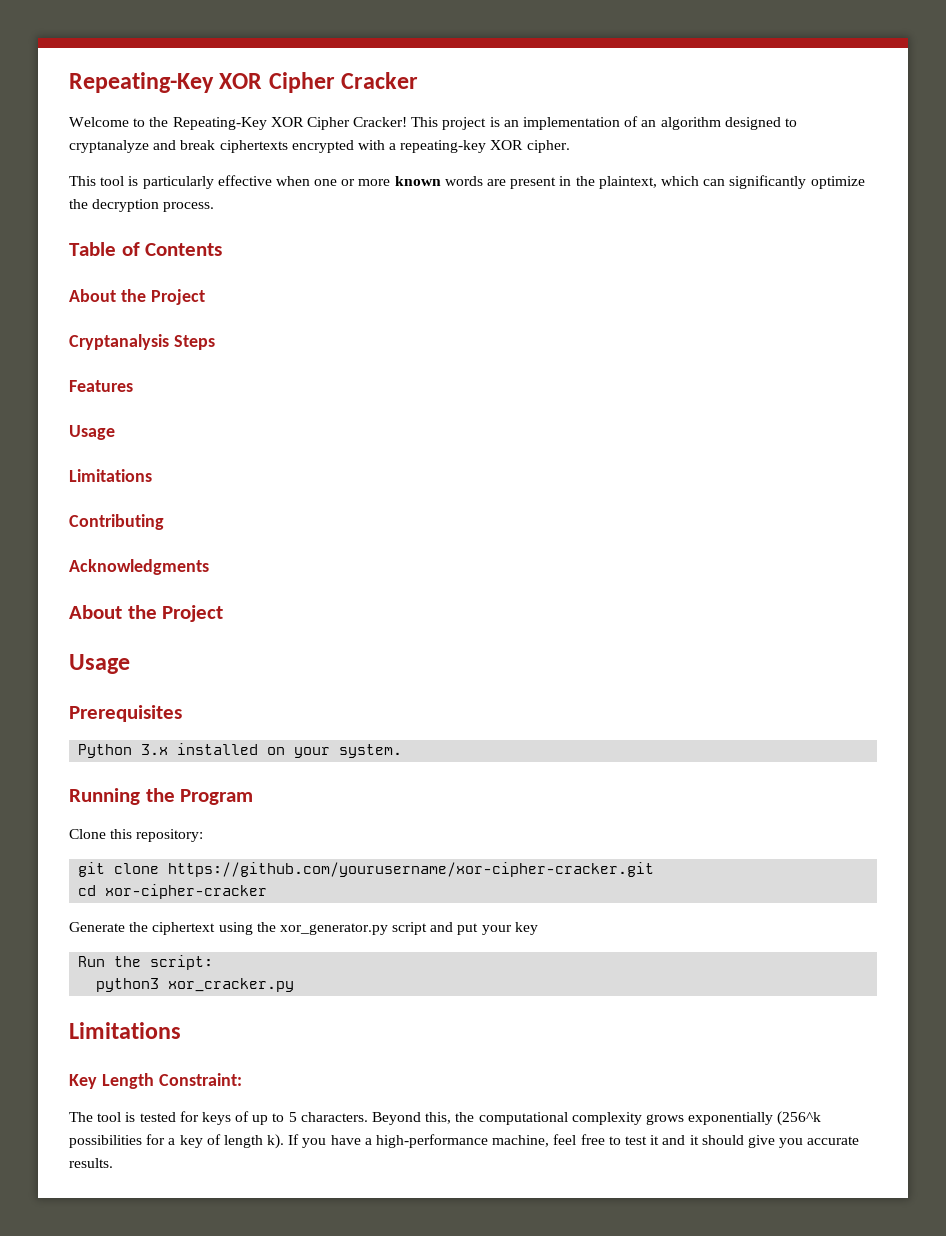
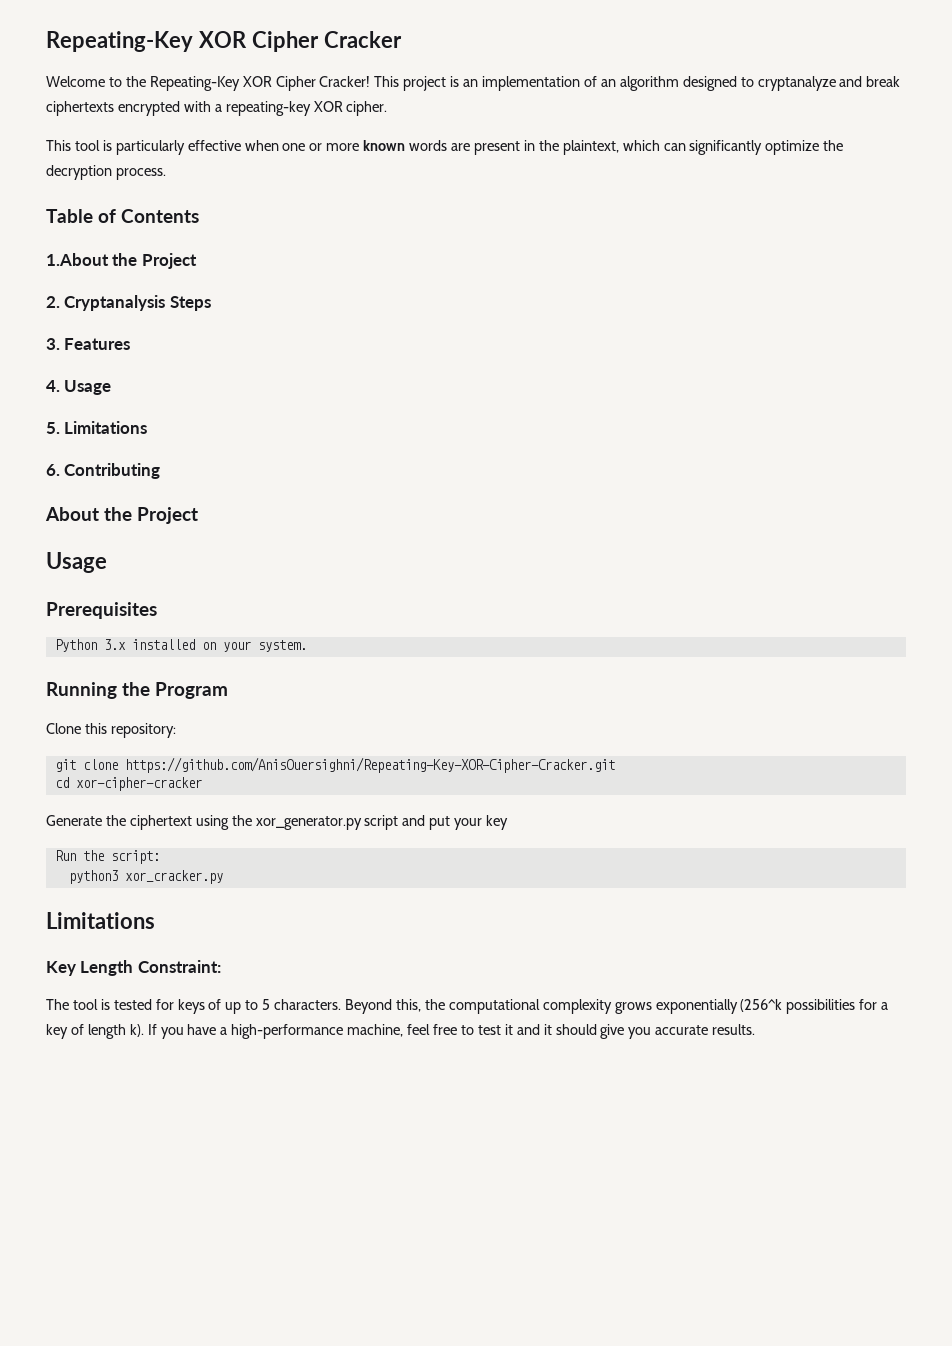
  Table of Contents
- About the Project
- Cryptanalysis Steps
+ 1.About the Project
+ 2. Cryptanalysis Steps
- Features
- Usage
- Limitations
- Contributing
+ 3. Features
+ 4. Usage
+ 5. Limitations
+ 6. Contributing
- Acknowledgments
- git clone https://github.com/yourusername/xor-cipher-cracker.git
+ git clone https://github.com/AnisOuersighni/Repeating-Key-XOR-Cipher-Cracker.git

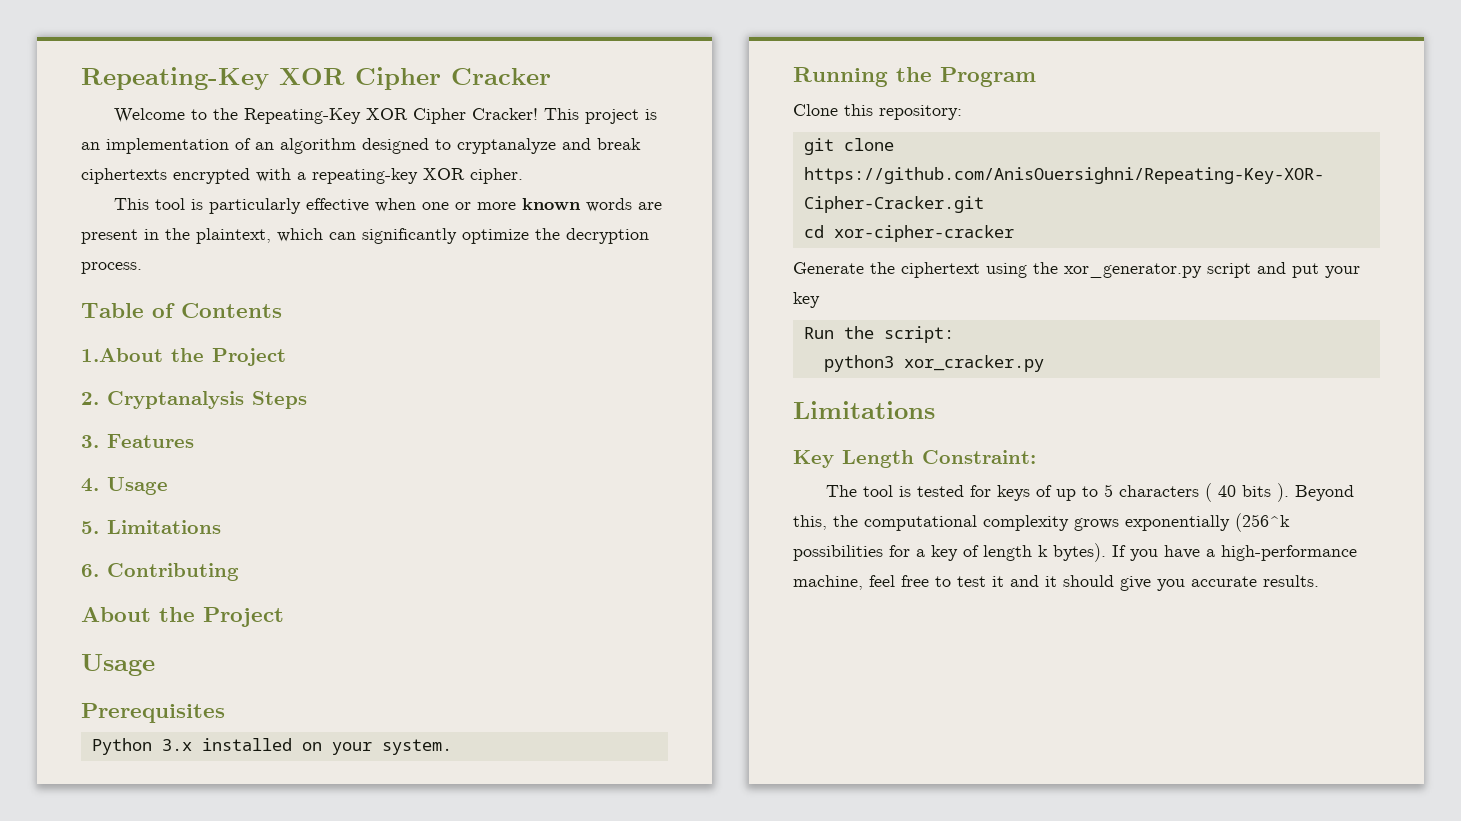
- The tool is tested for keys of up to 5 characters.
+ The tool is tested for keys of up to 5 characters ( 40 bits ).
- Beyond this, the computational complexity grows exponentially (256^k possibilities for a key of length k).
+ Beyond this, the computational complexity grows exponentially (256^k possibilities for a key of length k bytes).

